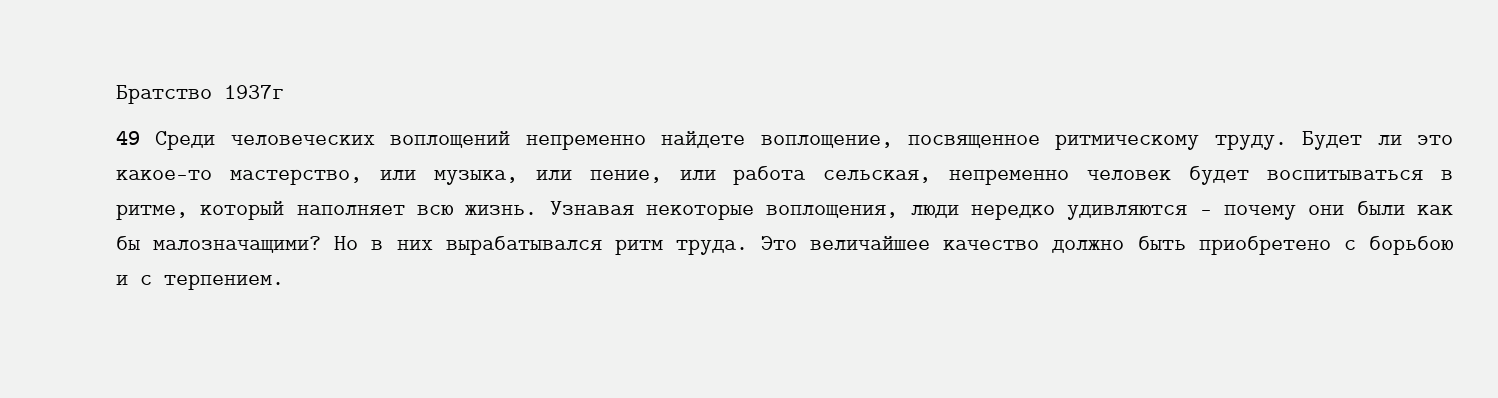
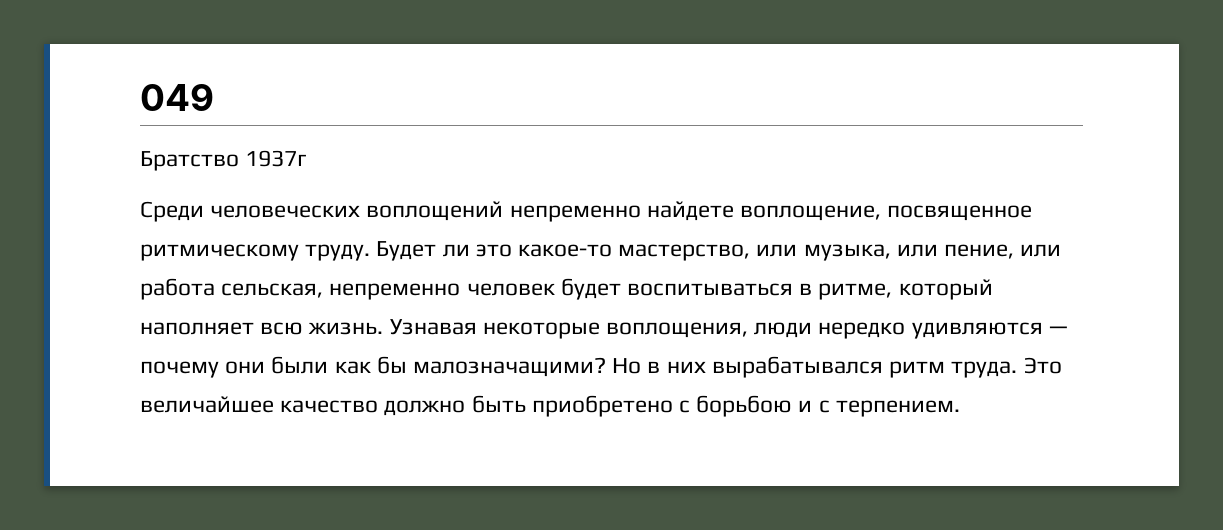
+ 049
- 49 Среди человеческих воплощений непременно найдете воплощение, посвященное ритмическому труду.
+ Среди человеческих воплощений непременно найдете воплощение, посвященное ритмическому труду.

